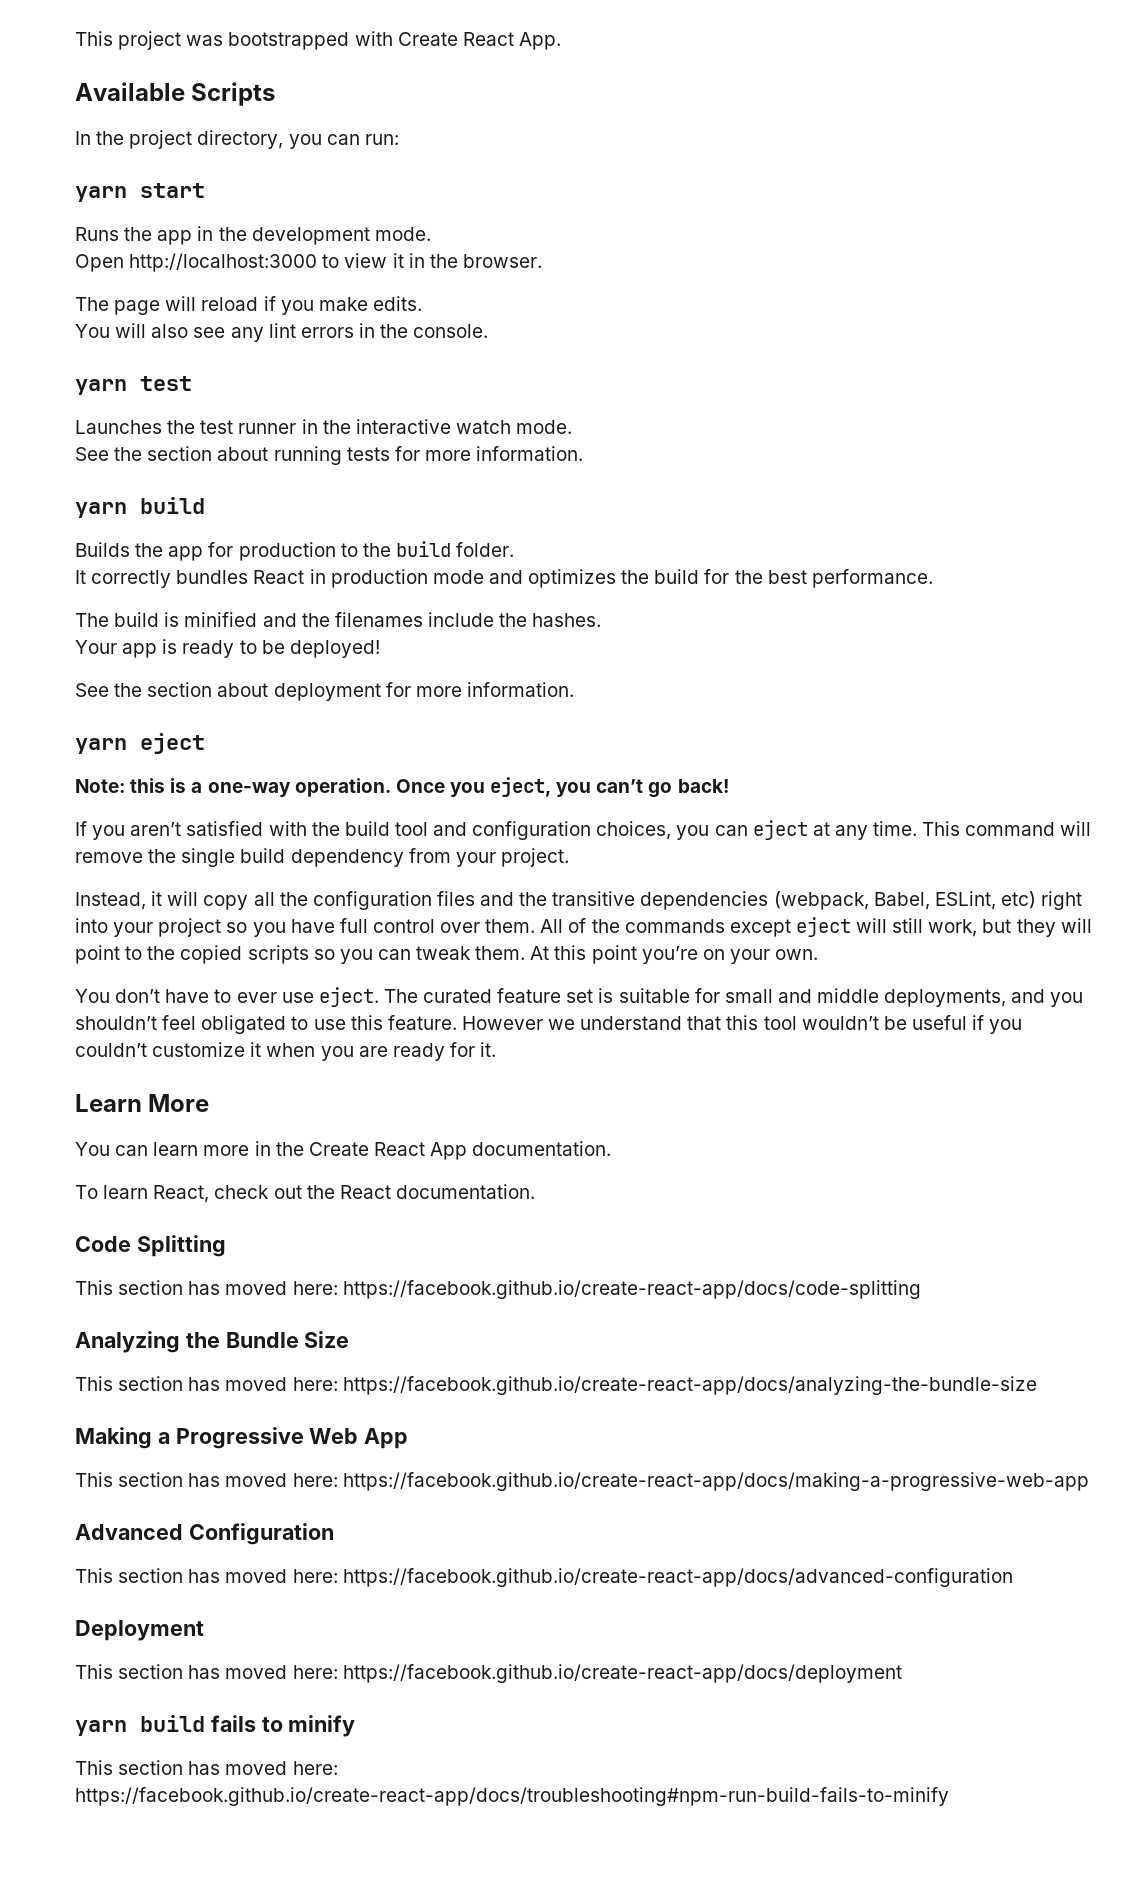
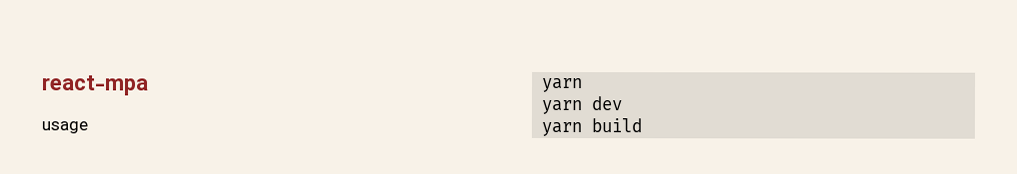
- This project was bootstrapped with Create React App.
- Available Scripts
- In the project directory, you can run:
- yarn start
- Runs the app in the development mode.
- Open http://localhost:3000 to view it in the browser.
- The page will reload if you make edits.
- You will also see any lint errors in the console.
- yarn test
- Launches the test runner in the interactive watch mode.
- See the section about running tests for more information.
+ react-mpa
+ usage
+ yarn
+ yarn dev
  yarn build
- Builds the app for production to the build folder.
- It correctly bundles React in production mode and optimizes the build for the best performance.
- The build is minified and the filenames include the hashes.
- Your app is ready to be deployed!
- See the section about deployment for more information.
- yarn eject
- Note: this is a one-way operation. Once you eject, you can’t go back!
- If you aren’t satisfied with the build tool and configuration choices, you can eject at any time. This command will remove the single build dependency from your project.
- Instead, it will copy all the configuration files and the transitive dependencies (webpack, Babel, ESLint, etc) right into your project so you have full control over them. All of the commands except eject will still work, but they will point to the copied scripts so you can tweak them. At this point you’re on your own.
- You don’t have to ever use eject. The curated feature set is suitable for small and middle deployments, and you shouldn’t feel obligated to use this feature. However we understand that this tool wouldn’t be useful if you couldn’t customize it when you are ready for it.
- Learn More
- You can learn more in the Create React App documentation.
- To learn React, check out the React documentation.
- Code Splitting
- This section has moved here: https://facebook.github.io/create-react-app/docs/code-splitting
- Analyzing the Bundle Size
- This section has moved here: https://facebook.github.io/create-react-app/docs/analyzing-the-bundle-size
- Making a Progressive Web App
- This section has moved here: https://facebook.github.io/create-react-app/docs/making-a-progressive-web-app
- Advanced Configuration
- This section has moved here: https://facebook.github.io/create-react-app/docs/advanced-configuration
- Deployment
- This section has moved here: https://facebook.github.io/create-react-app/docs/deployment
- yarn build fails to minify
- This section has moved here: https://facebook.github.io/create-react-app/docs/troubleshooting#npm-run-build-fails-to-minify

